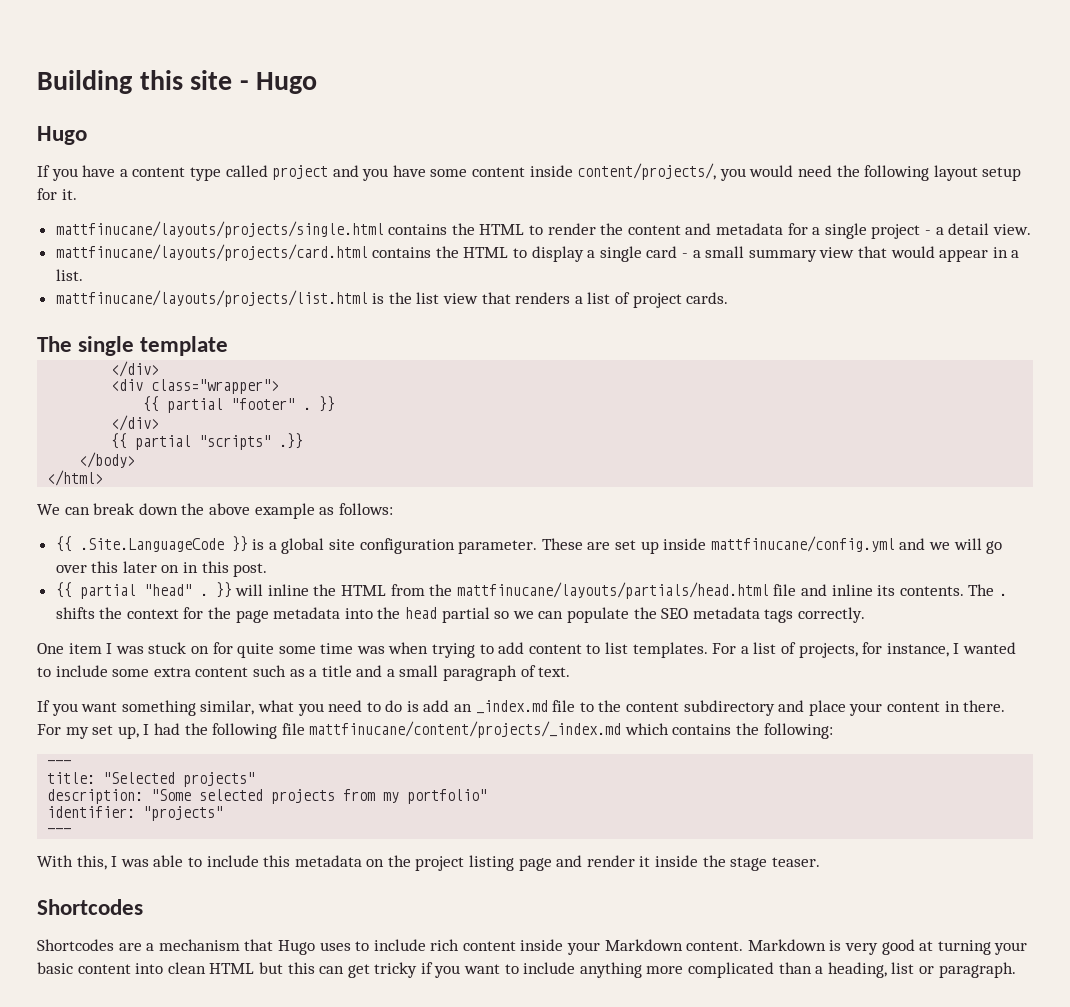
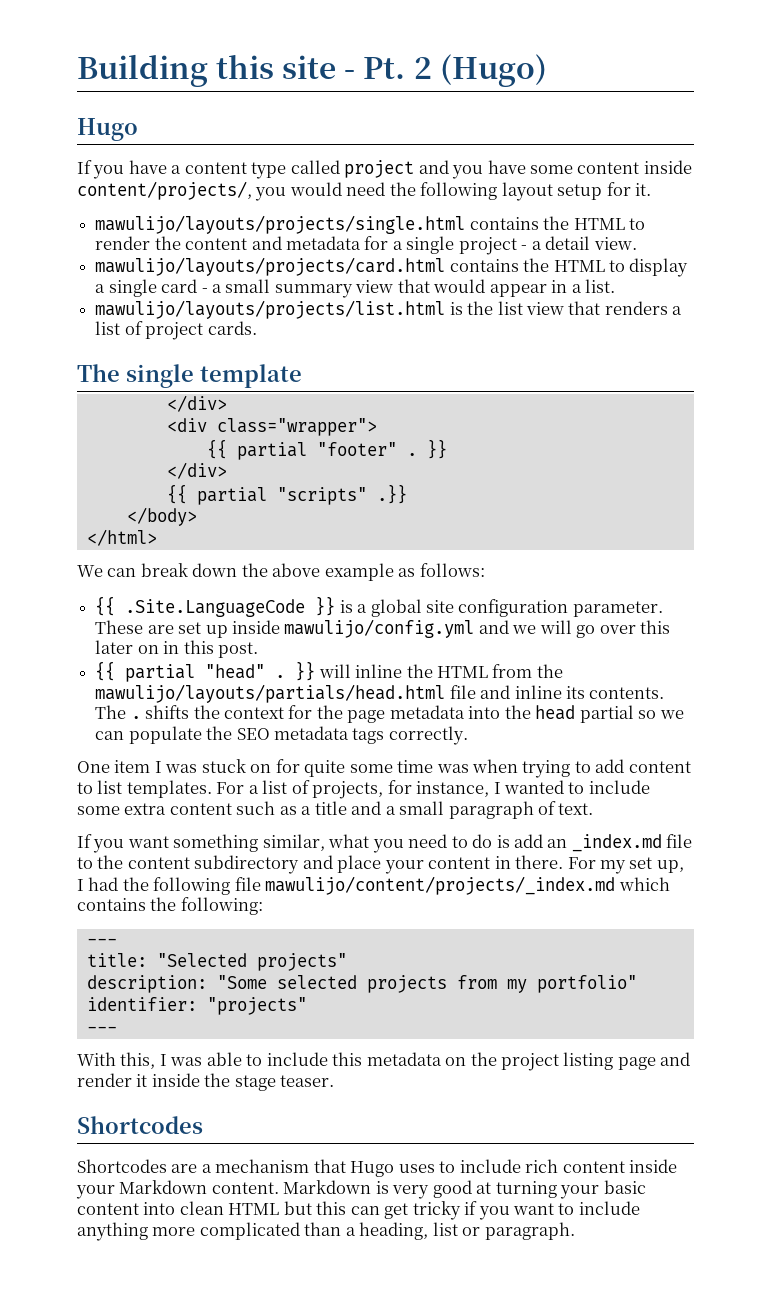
- Building this site - Hugo
+ Building this site - Pt. 2 (Hugo)
- mattfinucane/layouts/projects/single.html contains the HTML to render the content and metadata for a single project - a detail view.
+ mawulijo/layouts/projects/single.html contains the HTML to render the content and metadata for a single project - a detail view.
- mattfinucane/layouts/projects/card.html contains the HTML to display a single card - a small summary view that would appear in a list.
+ mawulijo/layouts/projects/card.html contains the HTML to display a single card - a small summary view that would appear in a list.
- mattfinucane/layouts/projects/list.html is the list view that renders a list of project cards.
+ mawulijo/layouts/projects/list.html is the list view that renders a list of project cards.
- These are set up inside mattfinucane/config.yml and we will go over this later on in this post.
+ These are set up inside mawulijo/config.yml and we will go over this later on in this post.
- }} will inline the HTML from the mattfinucane/layouts/partials/head.html file and inline its contents.
+ }} will inline the HTML from the mawulijo/layouts/partials/head.html file and inline its contents.
- For my set up, I had the following file mattfinucane/content/projects/_index.md which contains the following:
+ For my set up, I had the following file mawulijo/content/projects/_index.md which contains the following:

